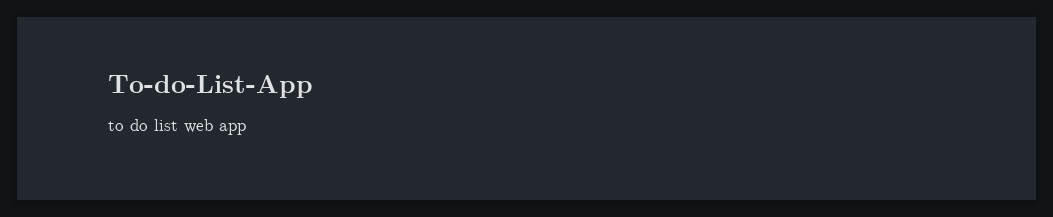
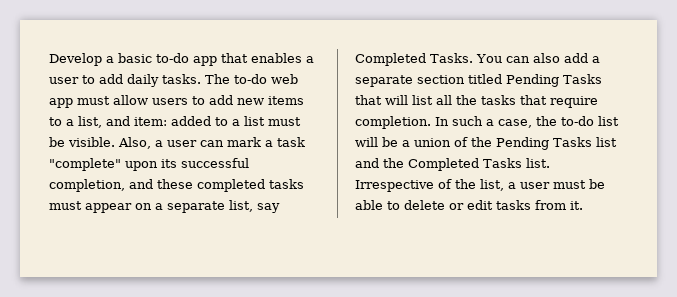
- To-do-List-App
- to do list web app
+ Develop a basic to-do app that enables a user to add daily tasks. The to-do web app must allow users to add new items to a list, and item: added to a list must be visible. Also, a user can mark a task "complete" upon its successful completion, and these completed tasks must appear on a separate list, say Completed Tasks. You can also add a separate section titled Pending Tasks that will list all the tasks that require completion. In such a case, the to-do list will be a union of the Pending Tasks list and the Completed Tasks list. Irrespective of the list, a user must be able to delete or edit tasks from it.

